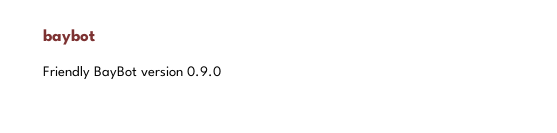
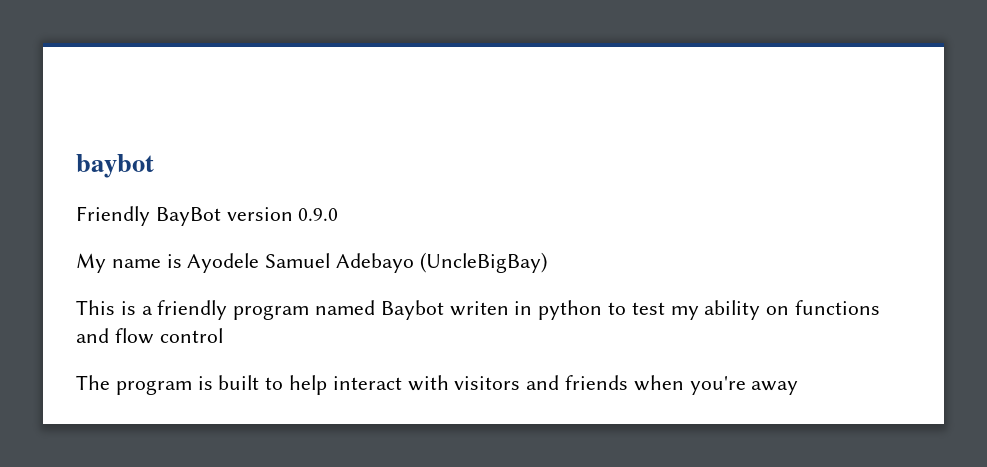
+ My name is Ayodele Samuel Adebayo (UncleBigBay)
+ This is a friendly program named Baybot writen in python to test my ability on functions and flow control
+ The program is built to help interact with visitors and friends when you're away

